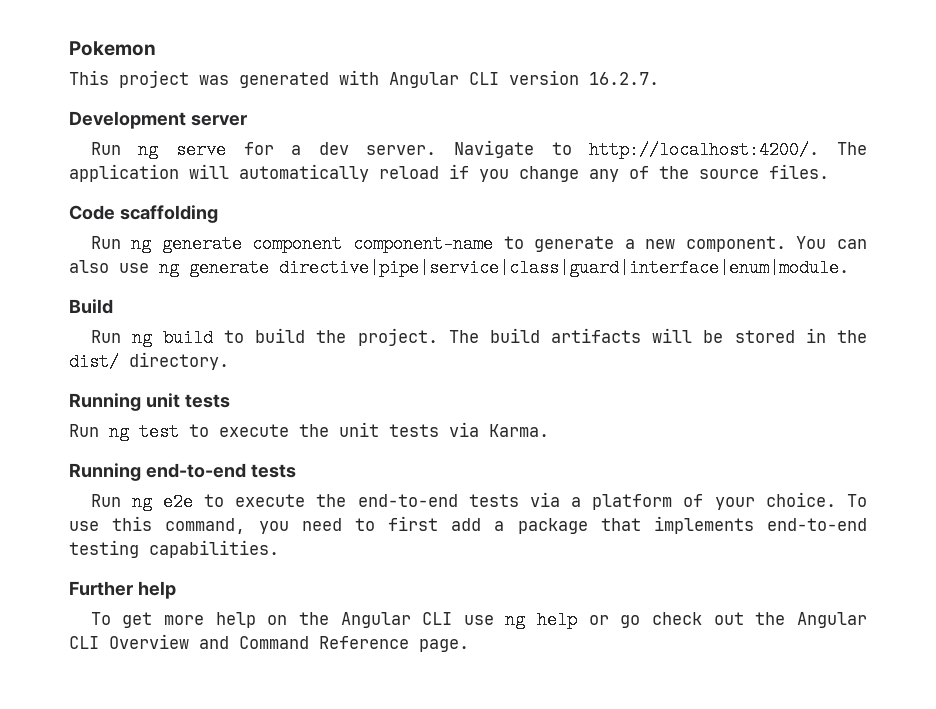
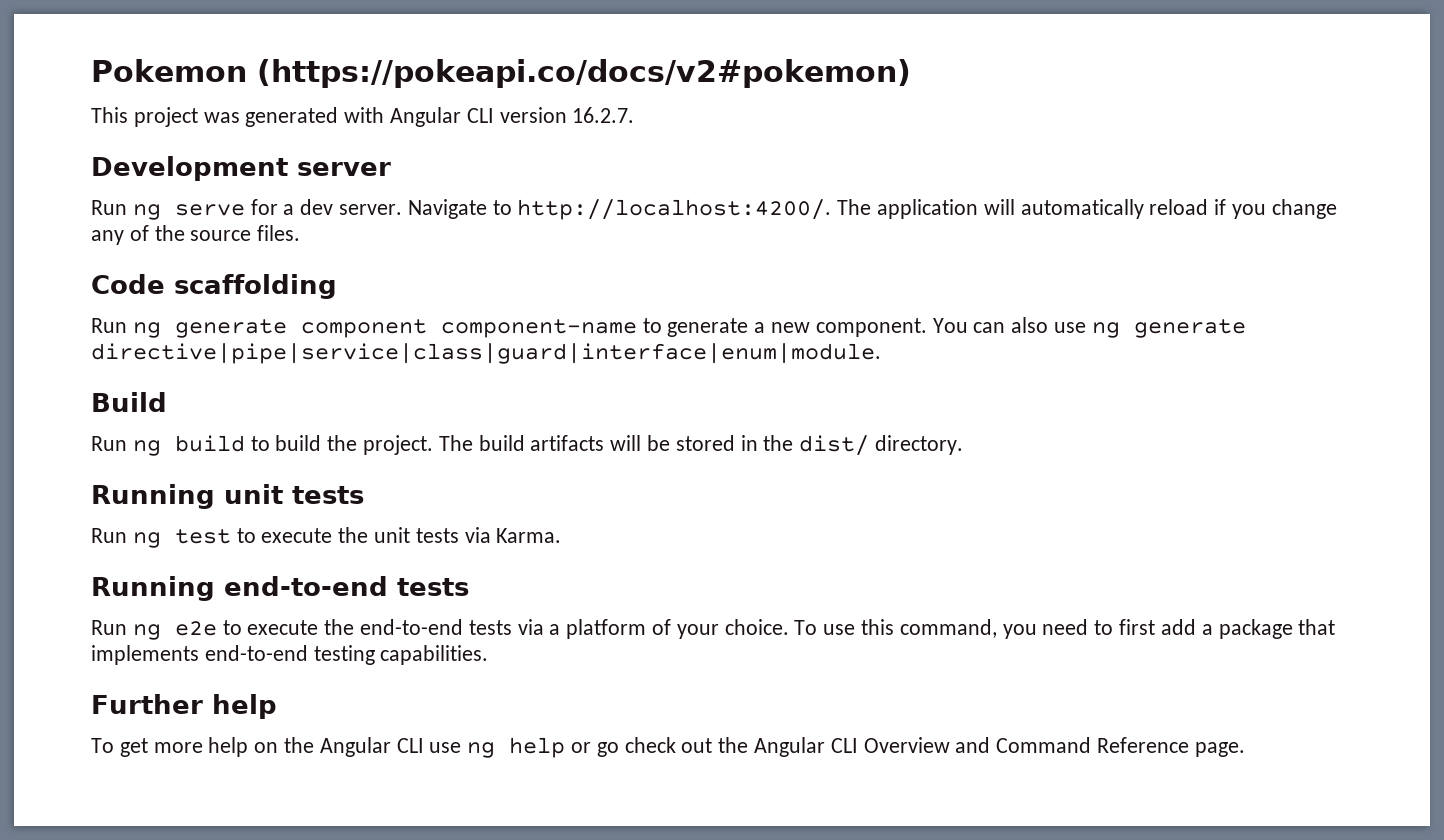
- Pokemon
+ Pokemon (https://pokeapi.co/docs/v2#pokemon)

